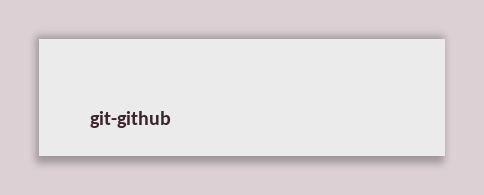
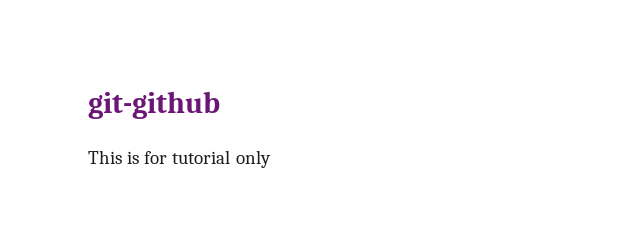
+ This is for tutorial only

